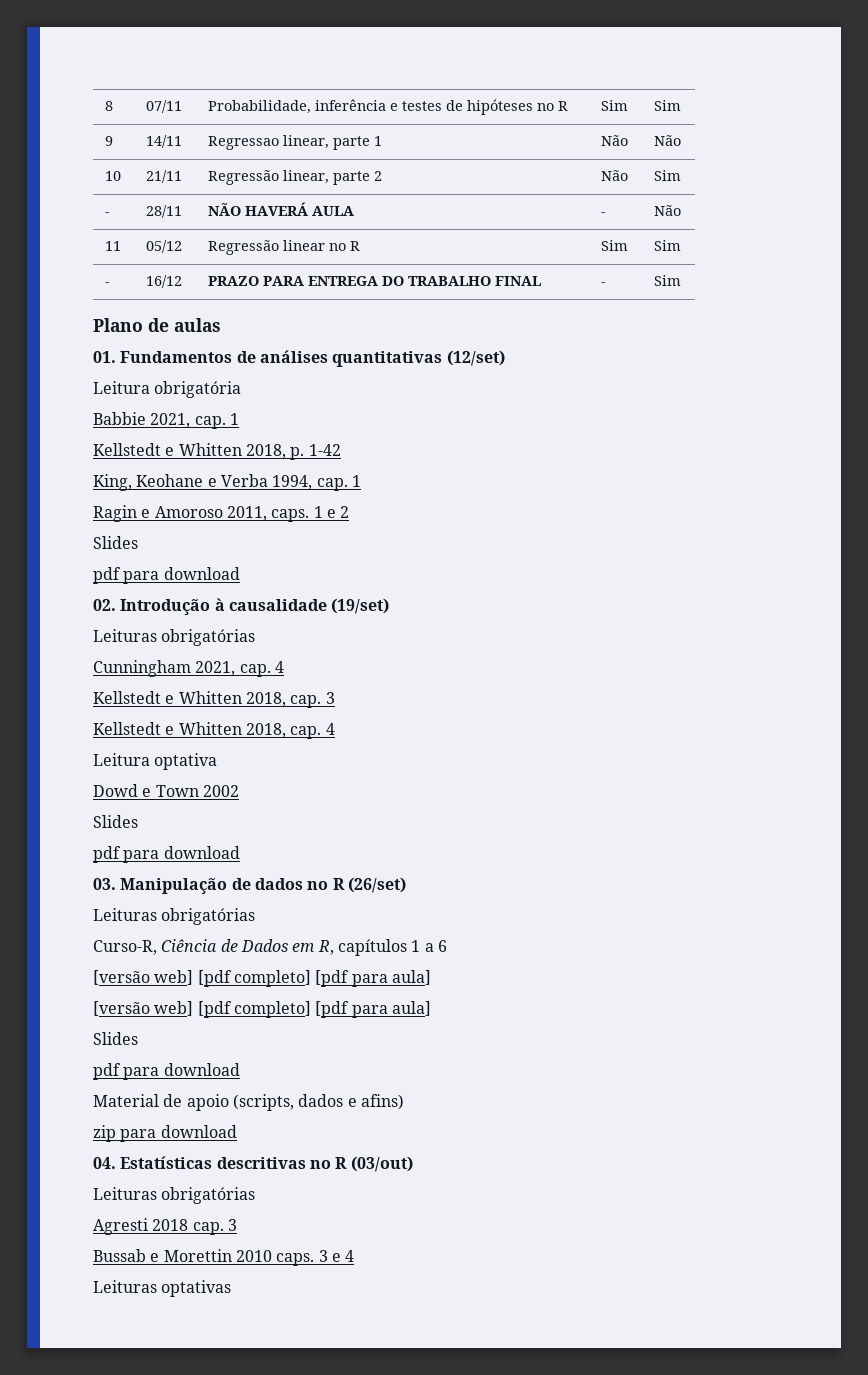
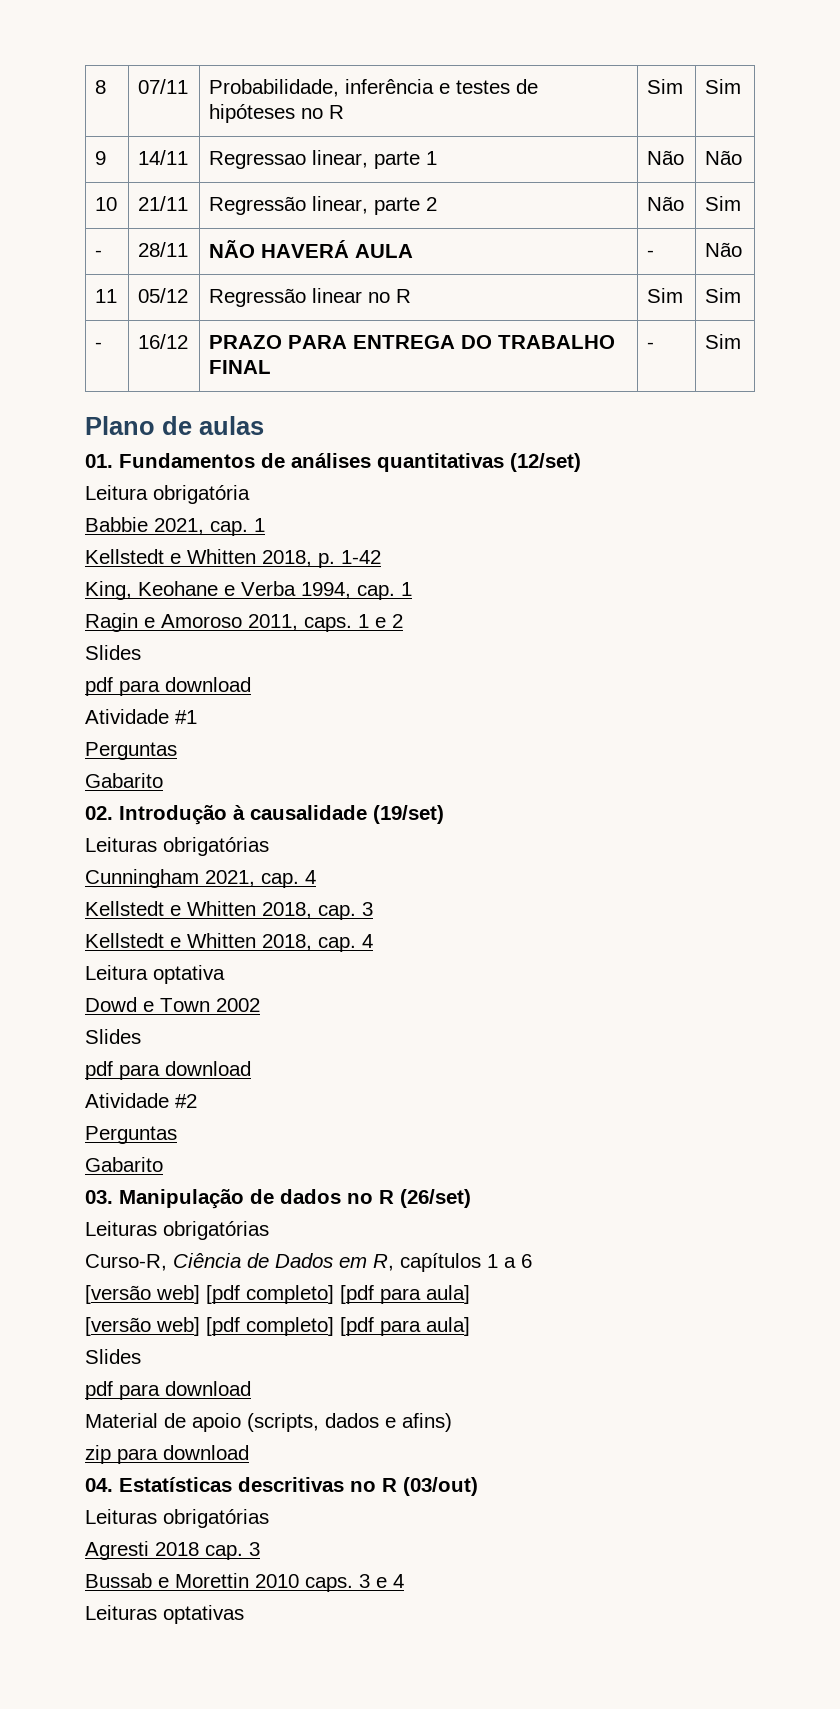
+ Atividade #1
+ Perguntas
+ Gabarito
+ Atividade #2
+ Perguntas
+ Gabarito

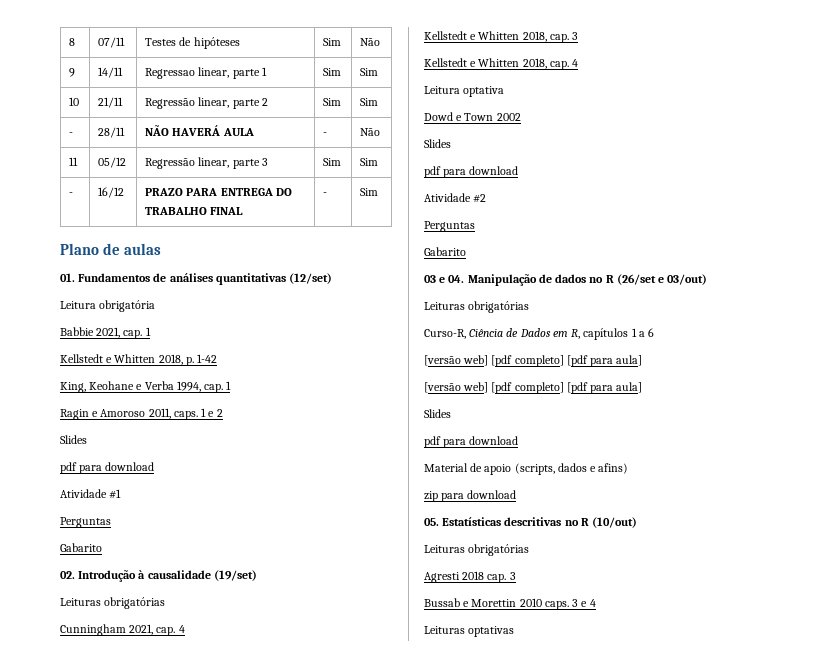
- 8 | 07/11 | Probabilidade, inferência e testes de hipóteses no R | Sim | Sim
+ 8 | 07/11 | Testes de hipóteses | Sim | Não
- 9 | 14/11 | Regressao linear, parte 1 | Não | Não
+ 9 | 14/11 | Regressao linear, parte 1 | Sim | Sim
- 10 | 21/11 | Regressão linear, parte 2 | Não | Sim
+ 10 | 21/11 | Regressão linear, parte 2 | Sim | Sim
- 11 | 05/12 | Regressão linear no R | Sim | Sim
+ 11 | 05/12 | Regressão linear, parte 3 | Sim | Sim
- 03. Manipulação de dados no R (26/set)
+ 03 e 04. Manipulação de dados no R (26/set e 03/out)
- 04. Estatísticas descritivas no R (03/out)
+ 05. Estatísticas descritivas no R (10/out)

